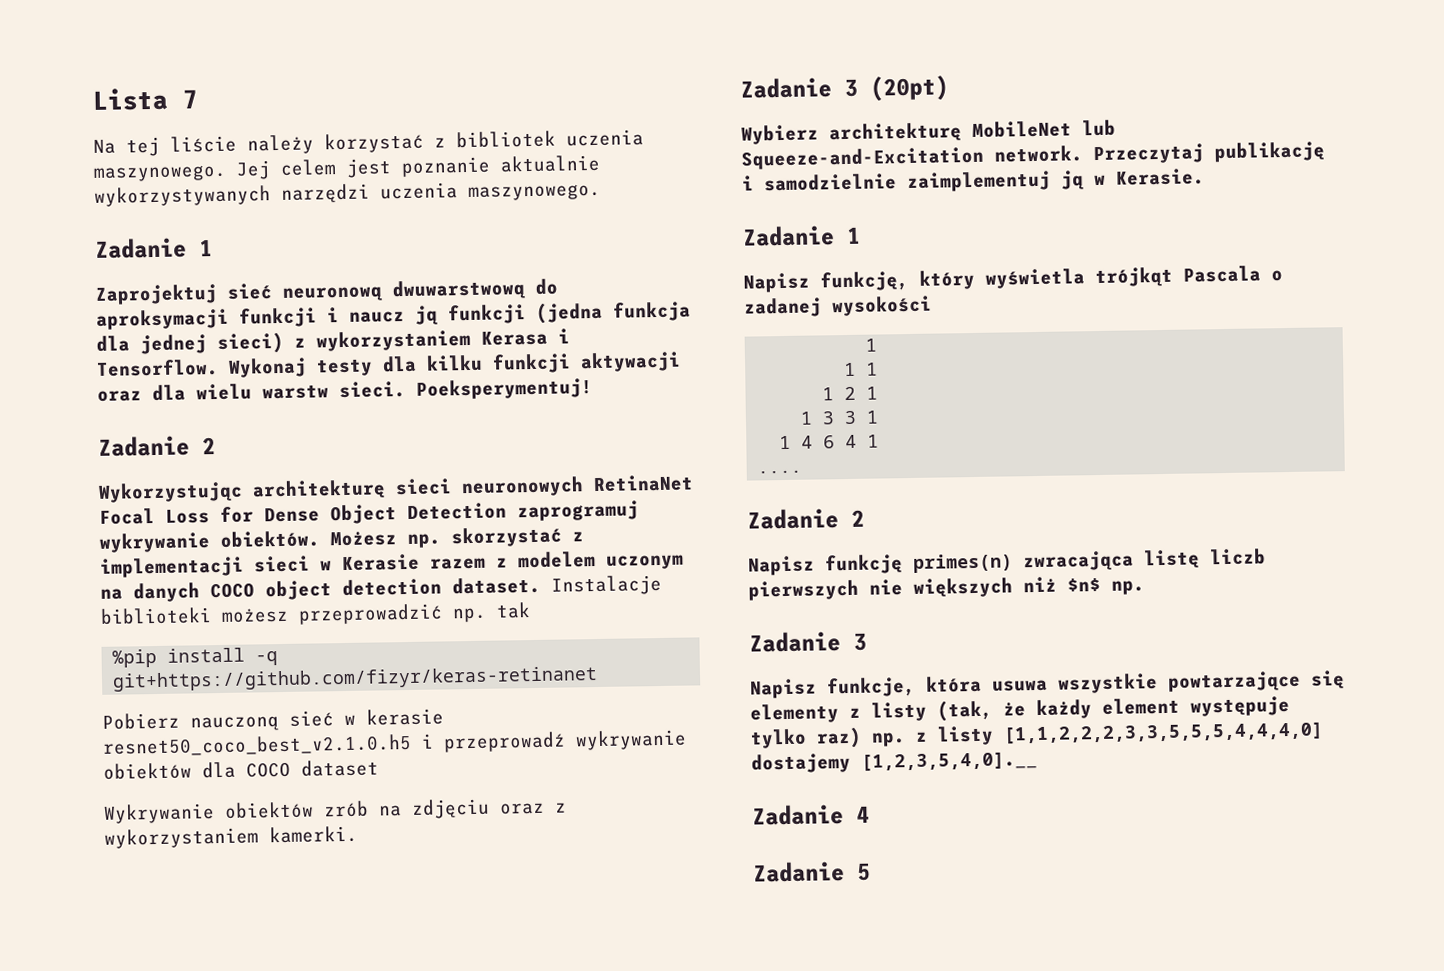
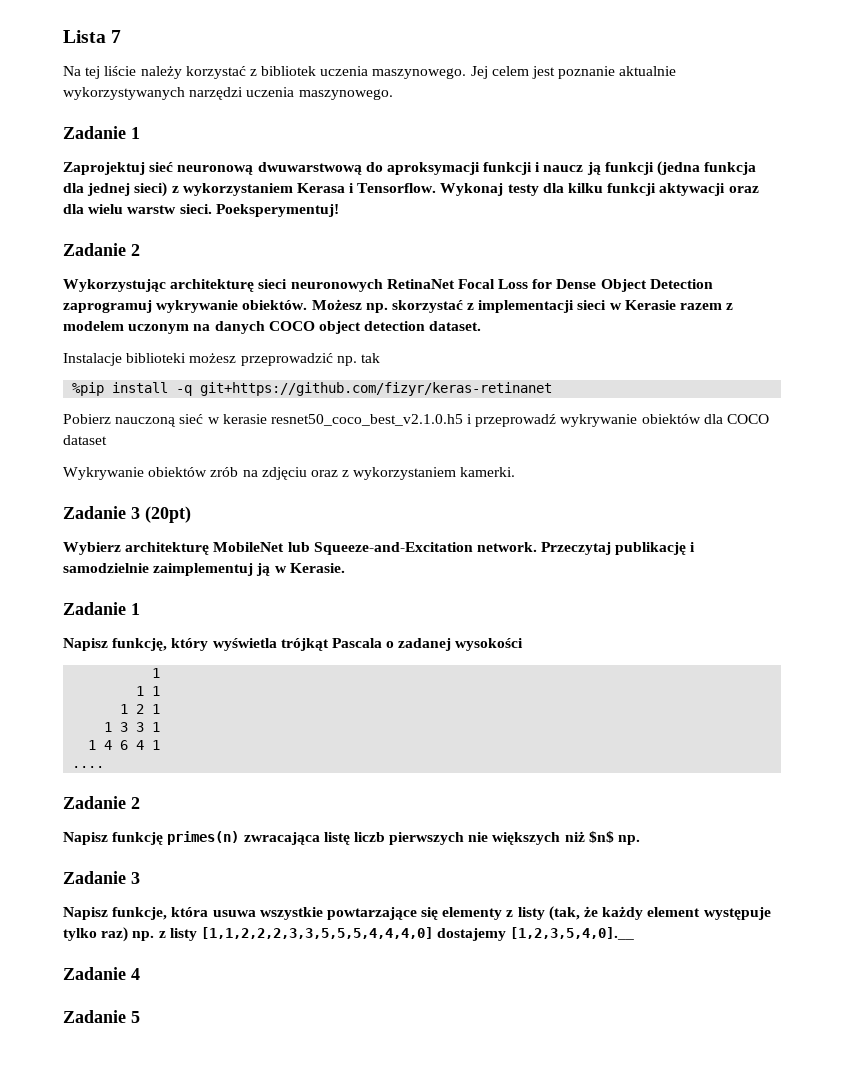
- Możesz np. skorzystać z implementacji sieci w Kerasie razem z modelem uczonym na danych COCO object detection dataset. Instalacje biblioteki możesz przeprowadzić np. tak
+ Możesz np. skorzystać z implementacji sieci w Kerasie razem z modelem uczonym na danych COCO object detection dataset.
+ Instalacje biblioteki możesz przeprowadzić np. tak

